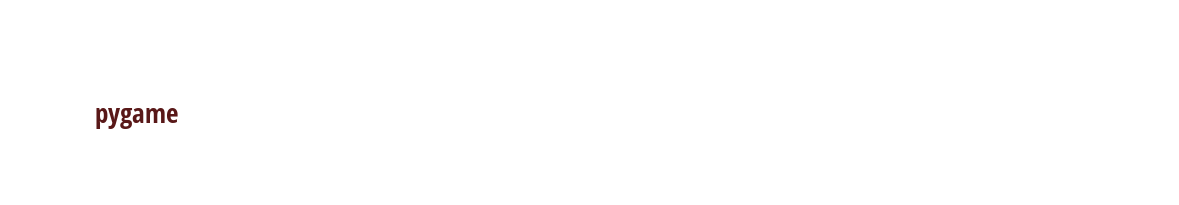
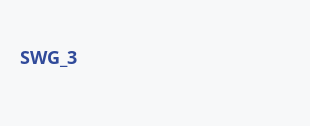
- pygame
+ SWG_3

